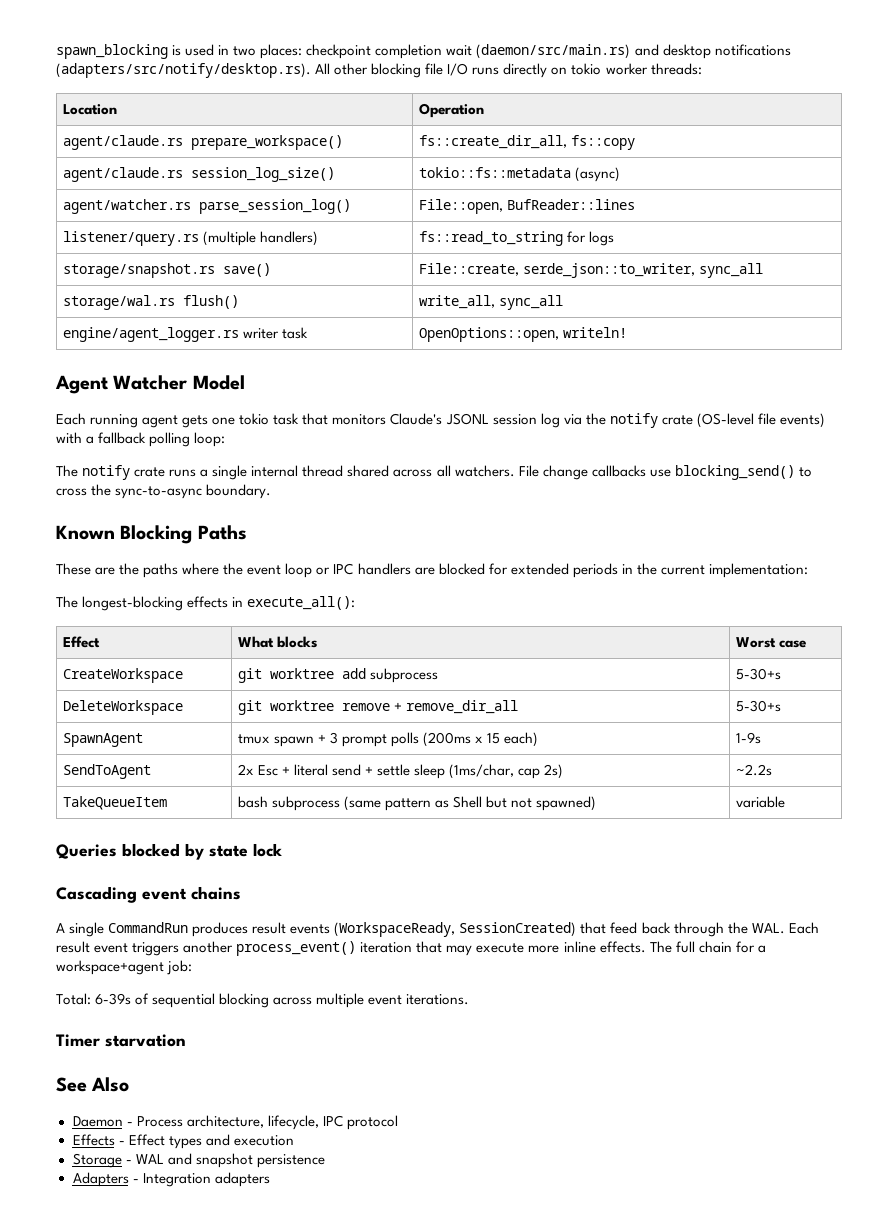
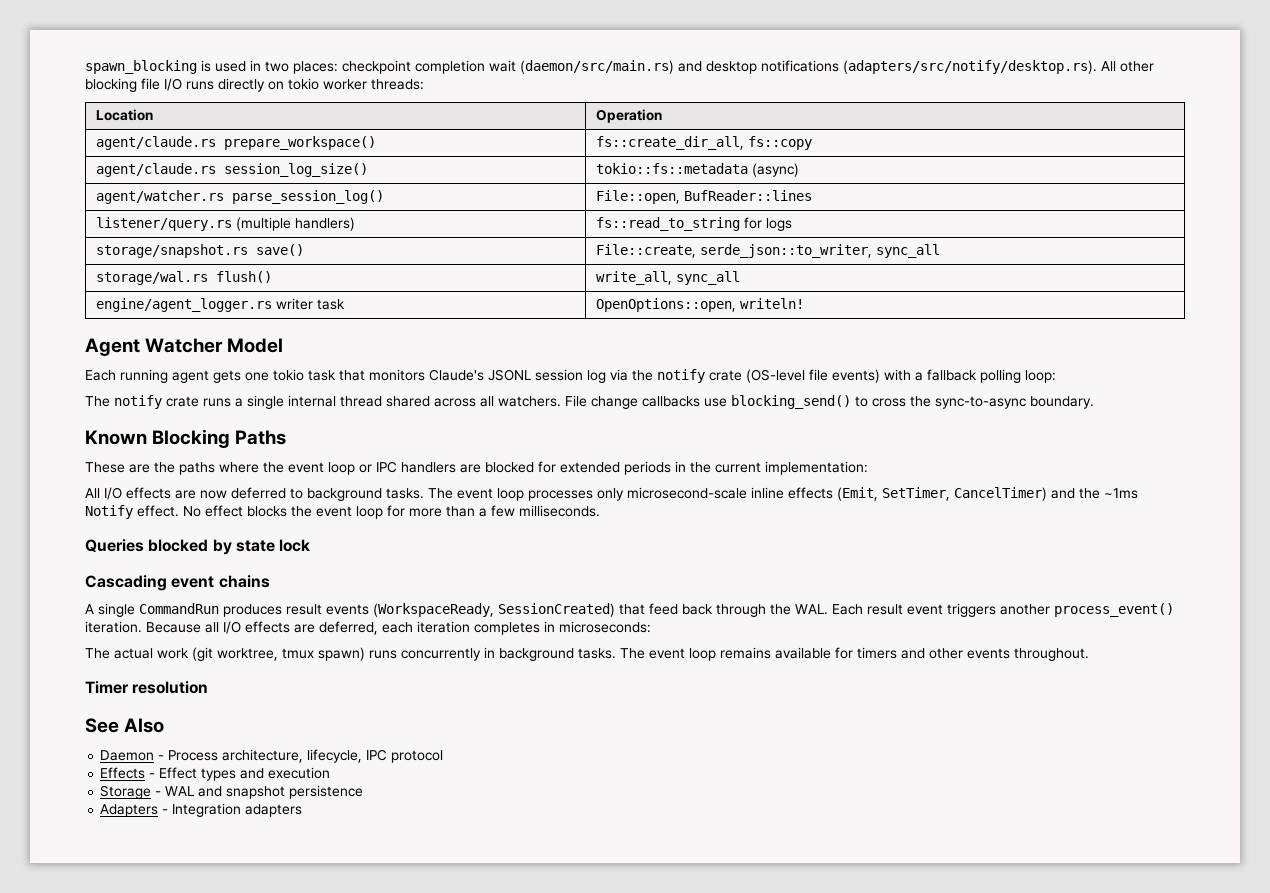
- The longest-blocking effects in execute_all():
- Effect | What blocks | Worst case
- CreateWorkspace | git worktree add subprocess | 5-30+s
- DeleteWorkspace | git worktree remove + remove_dir_all | 5-30+s
- SpawnAgent | tmux spawn + 3 prompt polls (200ms x 15 each) | 1-9s
- SendToAgent | 2x Esc + literal send + settle sleep (1ms/char, cap 2s) | ~2.2s
- TakeQueueItem | bash subprocess (same pattern as Shell but not spawned) | variable
+ All I/O effects are now deferred to background tasks. The event loop processes only microsecond-scale inline effects (Emit, SetTimer, CancelTimer) and the ~1ms Notify effect. No effect blocks the event loop for more than a few milliseconds.
- A single CommandRun produces result events (WorkspaceReady, SessionCreated) that feed back through the WAL. Each result event triggers another process_event() iteration that may execute more inline effects. The full chain for a workspace+agent job:
- Total: 6-39s of sequential blocking across multiple event iterations.
+ A single CommandRun produces result events (WorkspaceReady, SessionCreated) that feed back through the WAL. Each result event triggers another process_event() iteration. Because all I/O effects are deferred, each iteration completes in microseconds:
+ The actual work (git worktree, tmux spawn) runs concurrently in background tasks. The event loop remains available for timers and other events throughout.
- Timer starvation
+ Timer resolution

